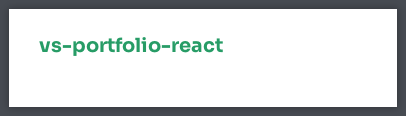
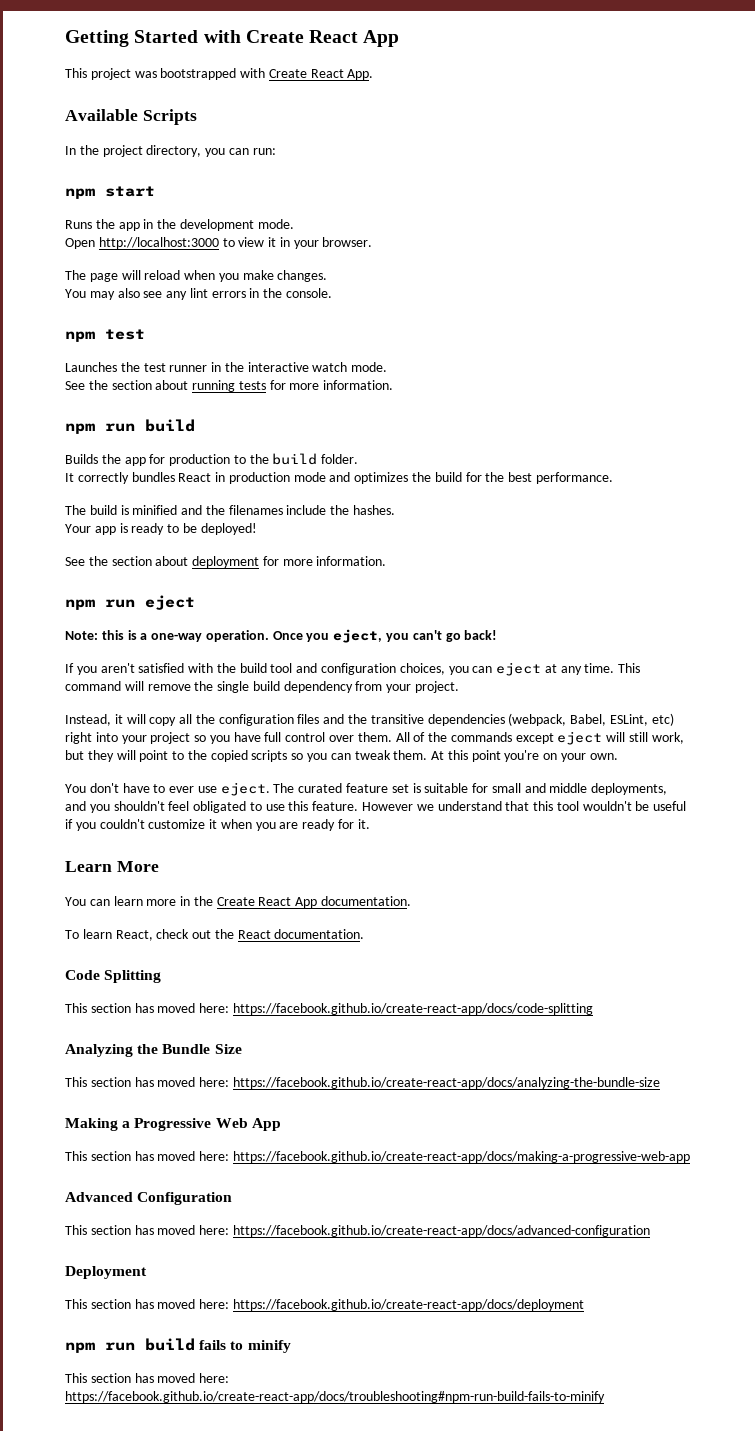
- vs-portfolio-react
+ Getting Started with Create React App
+ This project was bootstrapped with Create React App.
+ Available Scripts
+ In the project directory, you can run:
+ npm start
+ Runs the app in the development mode.
+ Open http://localhost:3000 to view it in your browser.
+ The page will reload when you make changes.
+ You may also see any lint errors in the console.
+ npm test
+ Launches the test runner in the interactive watch mode.
+ See the section about running tests for more information.
+ npm run build
+ Builds the app for production to the build folder.
+ It correctly bundles React in production mode and optimizes the build for the best performance.
+ The build is minified and the filenames include the hashes.
+ Your app is ready to be deployed!
+ See the section about deployment for more information.
+ npm run eject
+ Note: this is a one-way operation. Once you eject, you can't go back!
+ If you aren't satisfied with the build tool and configuration choices, you can eject at any time. This command will remove the single build dependency from your project.
+ Instead, it will copy all the configuration files and the transitive dependencies (webpack, Babel, ESLint, etc) right into your project so you have full control over them. All of the commands except eject will still work, but they will point to the copied scripts so you can tweak them. At this point you're on your own.
+ You don't have to ever use eject. The curated feature set is suitable for small and middle deployments, and you shouldn't feel obligated to use this feature. However we understand that this tool wouldn't be useful if you couldn't customize it when you are ready for it.
+ Learn More
+ You can learn more in the Create React App documentation.
+ To learn React, check out the React documentation.
+ Code Splitting
+ This section has moved here: https://facebook.github.io/create-react-app/docs/code-splitting
+ Analyzing the Bundle Size
+ This section has moved here: https://facebook.github.io/create-react-app/docs/analyzing-the-bundle-size
+ Making a Progressive Web App
+ This section has moved here: https://facebook.github.io/create-react-app/docs/making-a-progressive-web-app
+ Advanced Configuration
+ This section has moved here: https://facebook.github.io/create-react-app/docs/advanced-configuration
+ Deployment
+ This section has moved here: https://facebook.github.io/create-react-app/docs/deployment
+ npm run build fails to minify
+ This section has moved here: https://facebook.github.io/create-react-app/docs/troubleshooting#npm-run-build-fails-to-minify

